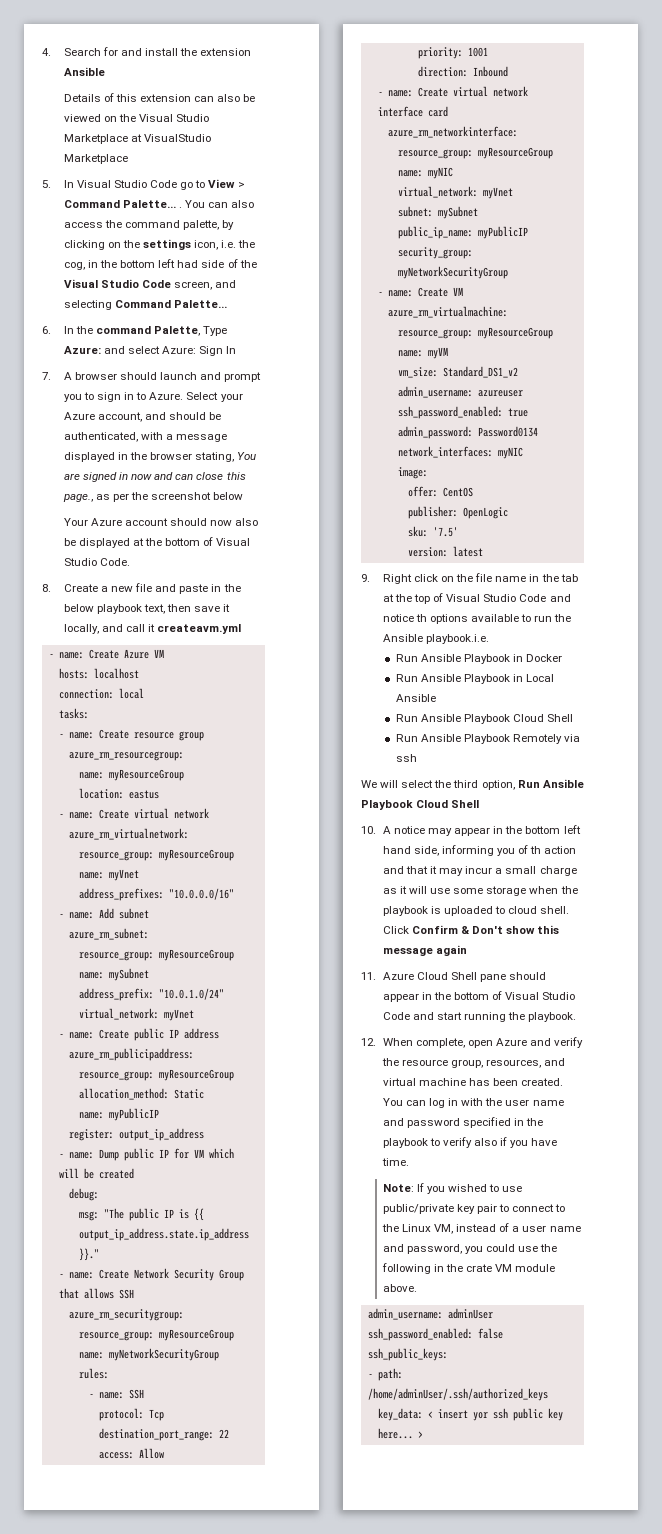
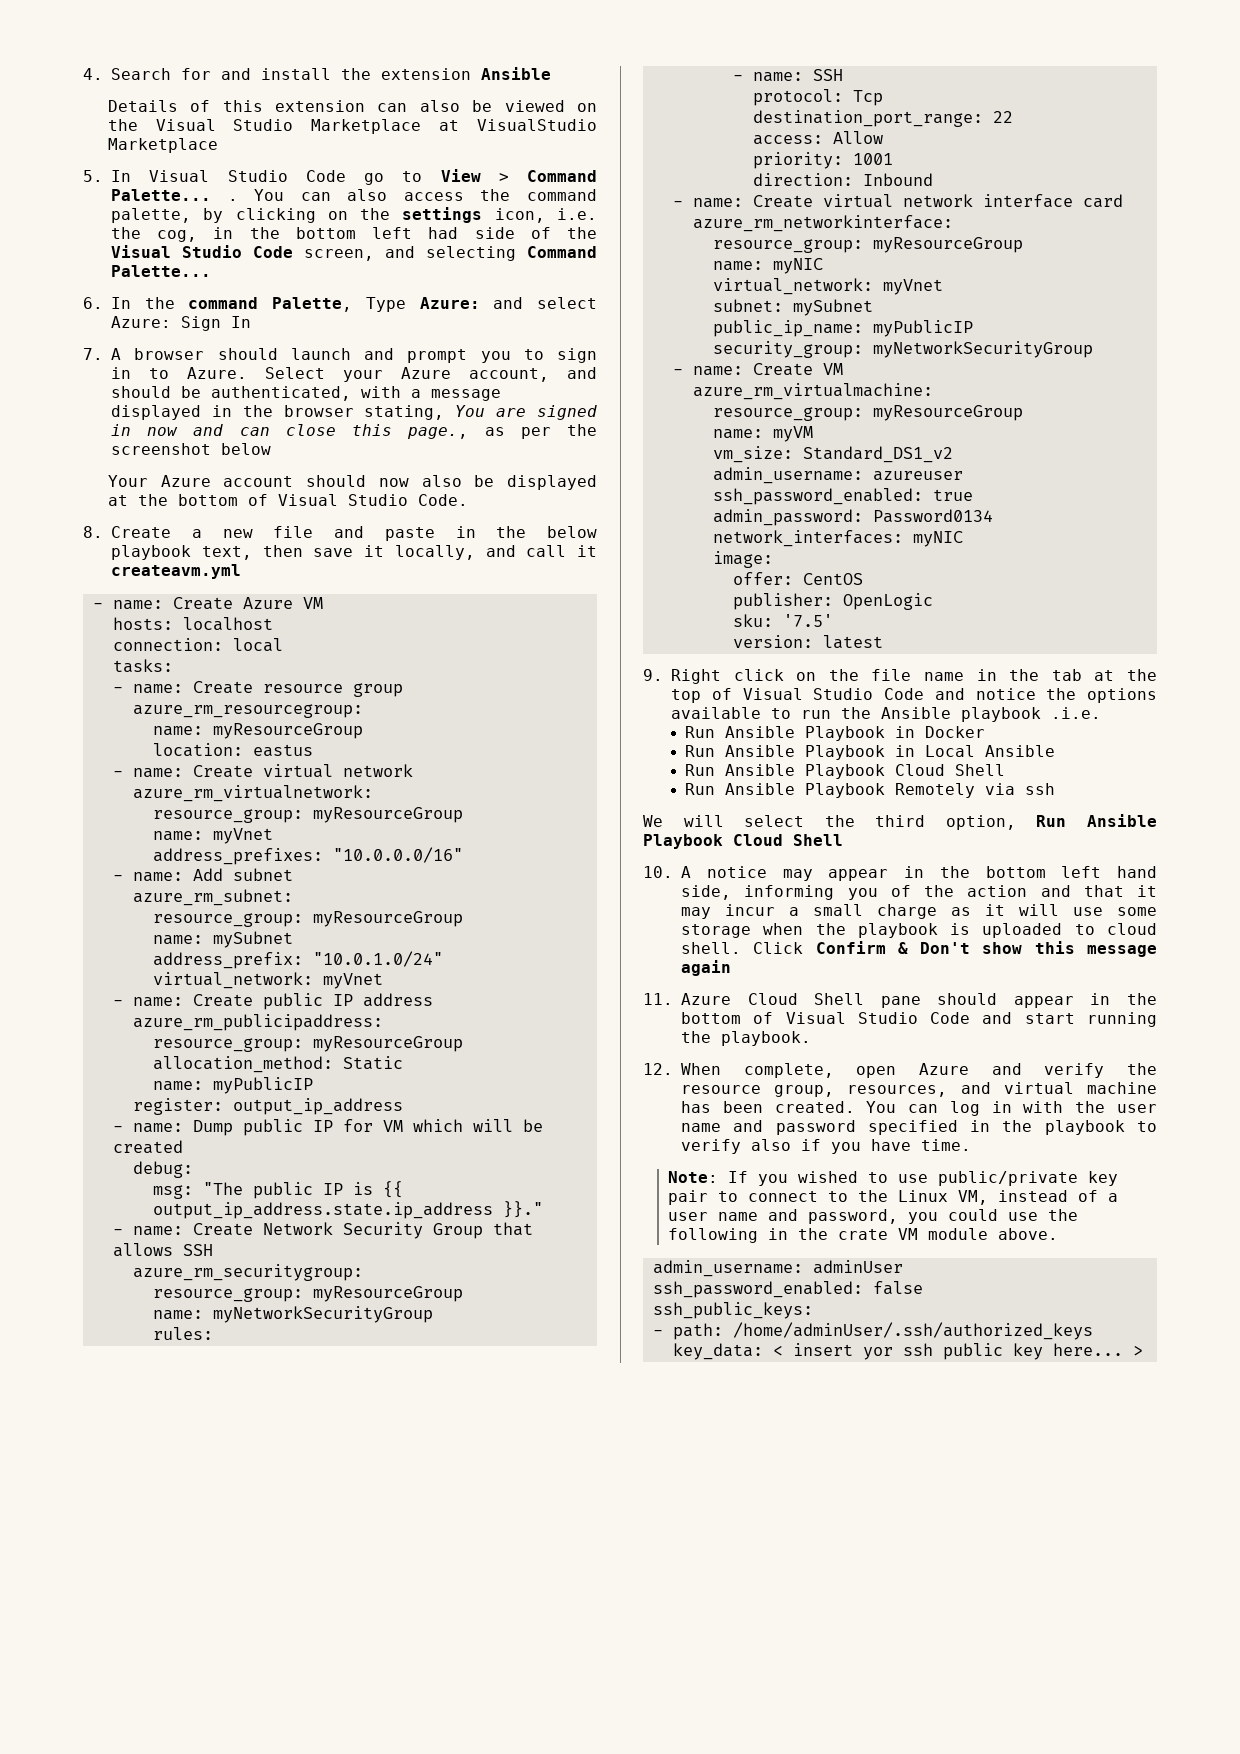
- 9. Right click on the file name in the tab at the top of Visual Studio Code and notice th options available to run the Ansible playbook.i.e.
+ 9. Right click on the file name in the tab at the top of Visual Studio Code and notice the options available to run the Ansible playbook .i.e.
- 10. A notice may appear in the bottom left hand side, informing you of th action and that it may incur a small charge as it will use some storage when the playbook is uploaded to cloud shell.
+ 10. A notice may appear in the bottom left hand side, informing you of the action and that it may incur a small charge as it will use some storage when the playbook is uploaded to cloud shell.

